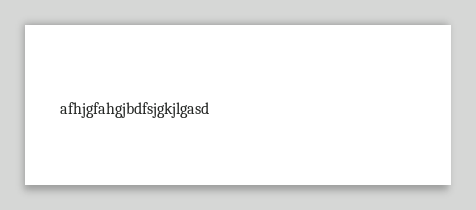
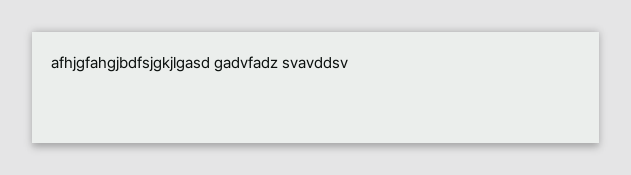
- afhjgfahgjbdfsjgkjlgasd
+ afhjgfahgjbdfsjgkjlgasd gadvfadz svavddsv

